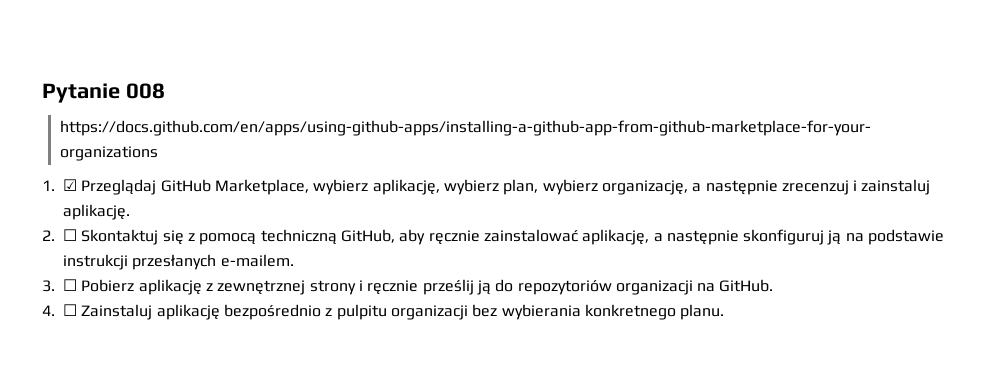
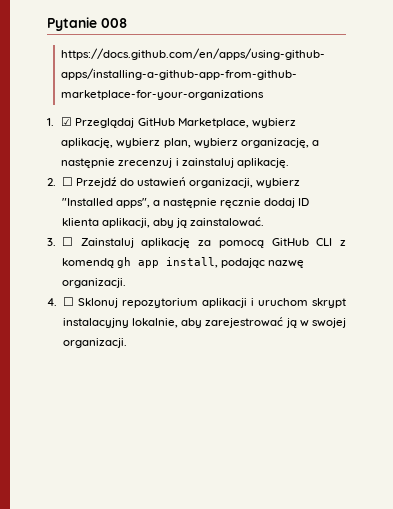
- 2. ☐ Skontaktuj się z pomocą techniczną GitHub, aby ręcznie zainstalować aplikację, a następnie skonfiguruj ją na podstawie instrukcji przesłanych e-mailem.
- 3. ☐ Pobierz aplikację z zewnętrznej strony i ręcznie prześlij ją do repozytoriów organizacji na GitHub.
- 4. ☐ Zainstaluj aplikację bezpośrednio z pulpitu organizacji bez wybierania konkretnego planu.
+ 2. ☐ Przejdź do ustawień organizacji, wybierz "Installed apps", a następnie ręcznie dodaj ID klienta aplikacji, aby ją zainstalować.
+ 3. ☐ Zainstaluj aplikację za pomocą GitHub CLI z komendą gh app install, podając nazwę organizacji.
+ 4. ☐ Sklonuj repozytorium aplikacji i uruchom skrypt instalacyjny lokalnie, aby zarejestrować ją w swojej organizacji.

